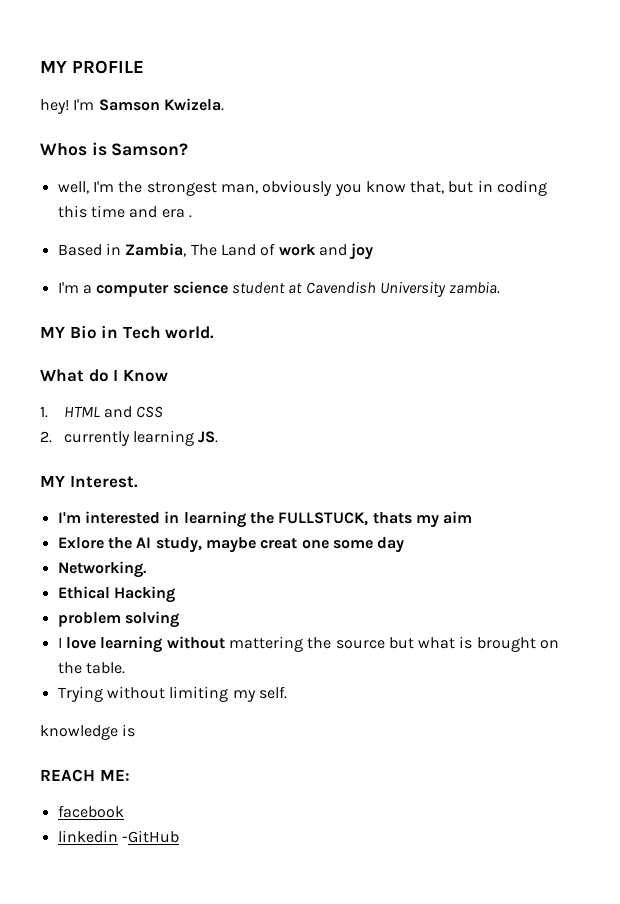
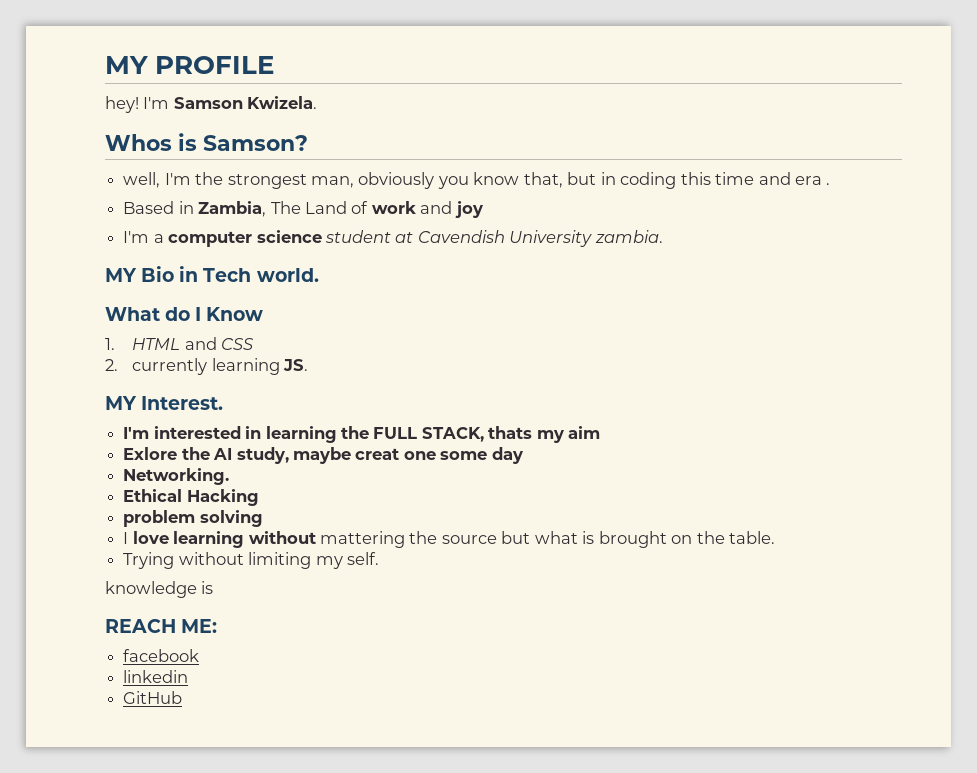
- I'm interested in learning the FULLSTUCK, thats my aim
+ I'm interested in learning the FULL STACK, thats my aim
- linkedin -GitHub
+ linkedin
+ GitHub

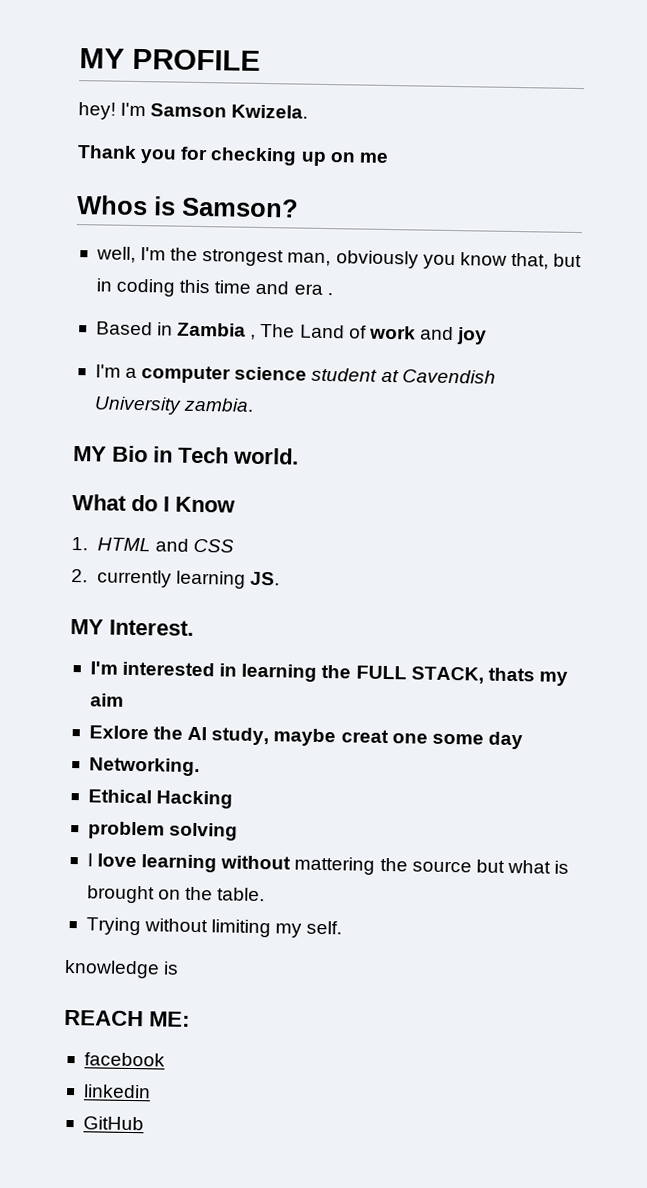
+ Thank you for checking up on me
- Based in Zambia, The Land of work and joy
+ Based in Zambia , The Land of work and joy

